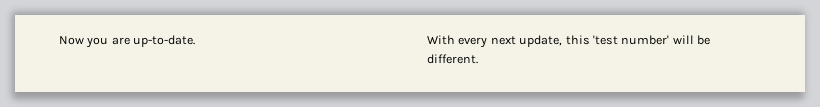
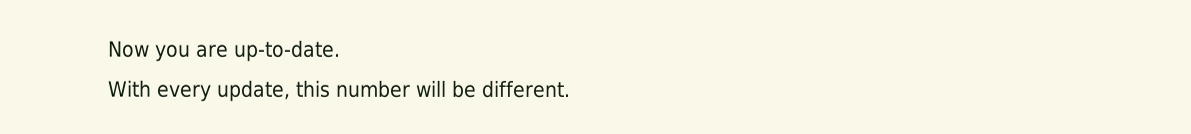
- With every next update, this 'test number' will be different.
+ With every update, this number will be different.

